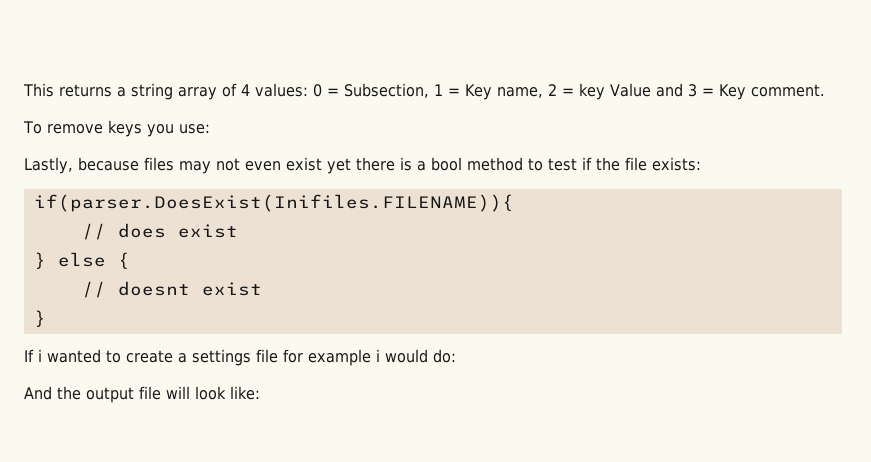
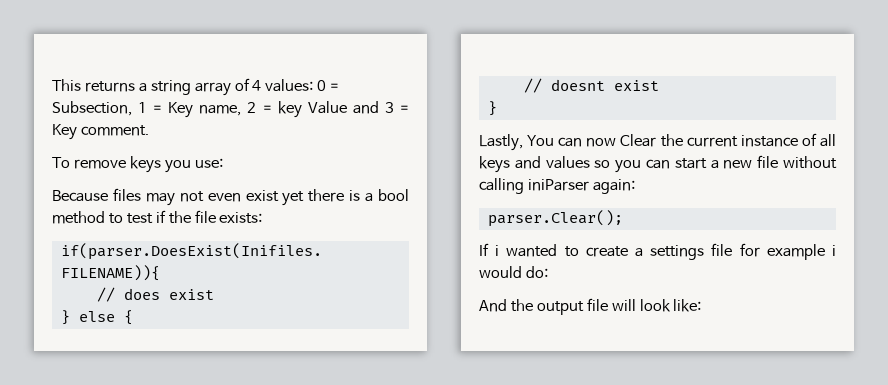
- Lastly, because files may not even exist yet there is a bool method to test if the file exists:
+ Because files may not even exist yet there is a bool method to test if the file exists:
+ Lastly, You can now Clear the current instance of all keys and values so you can start a new file without calling iniParser again:
+ parser.Clear();

